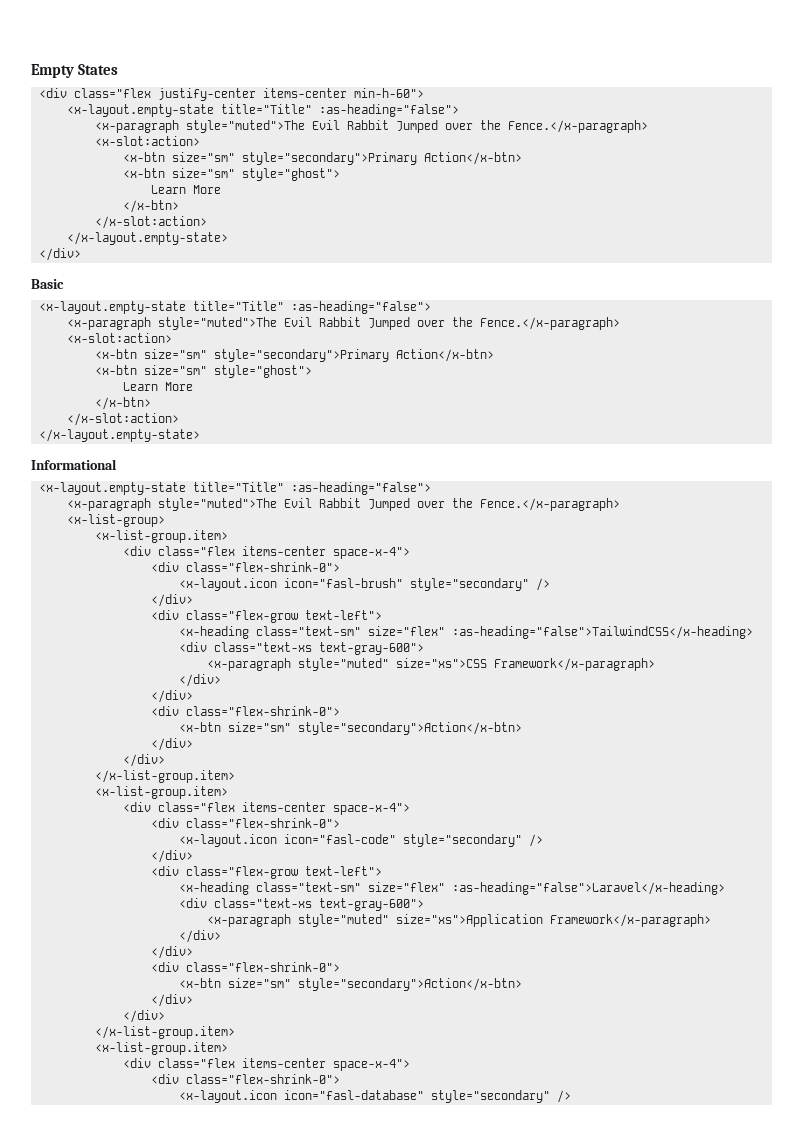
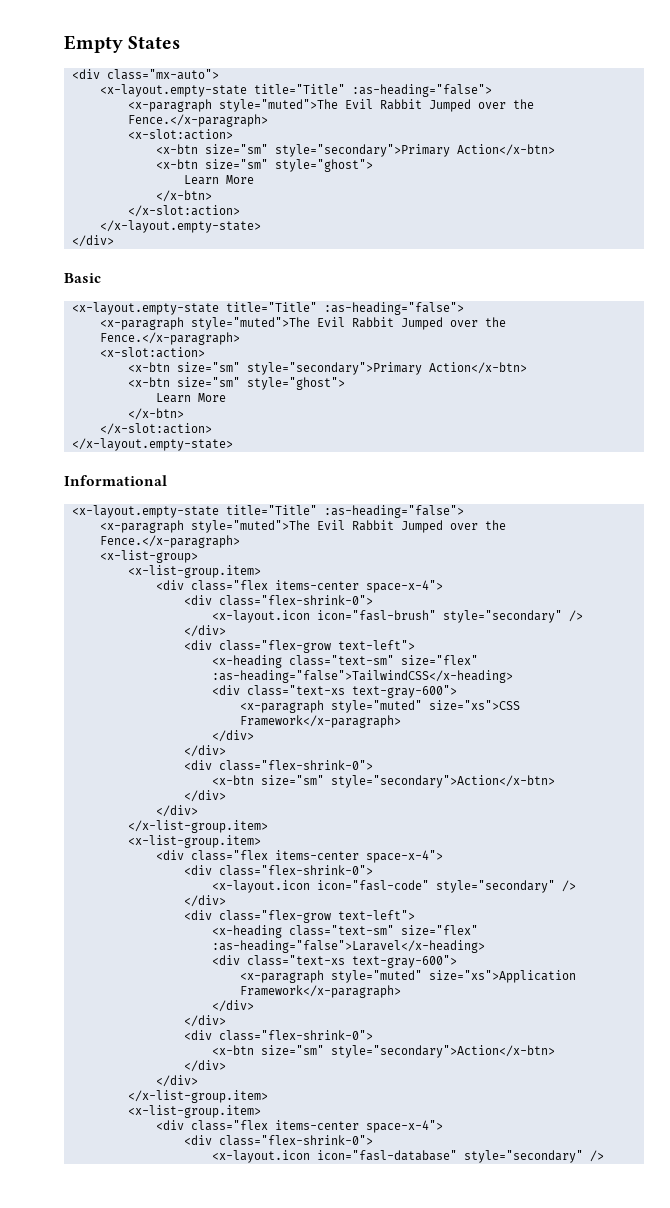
- <div class="flex justify-center items-center min-h-60">
+ <div class="mx-auto">

